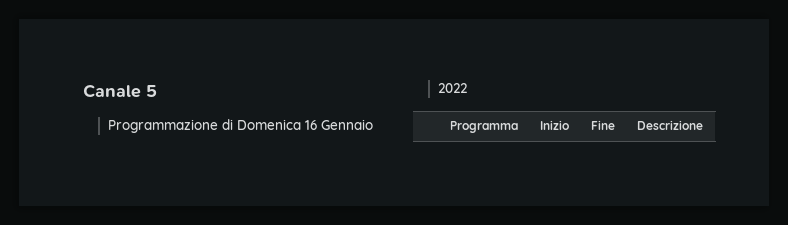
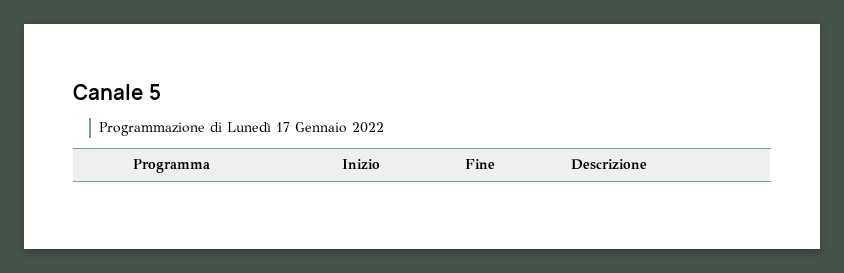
- Programmazione di Domenica 16 Gennaio 2022
+ Programmazione di Lunedì 17 Gennaio 2022

